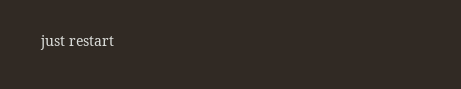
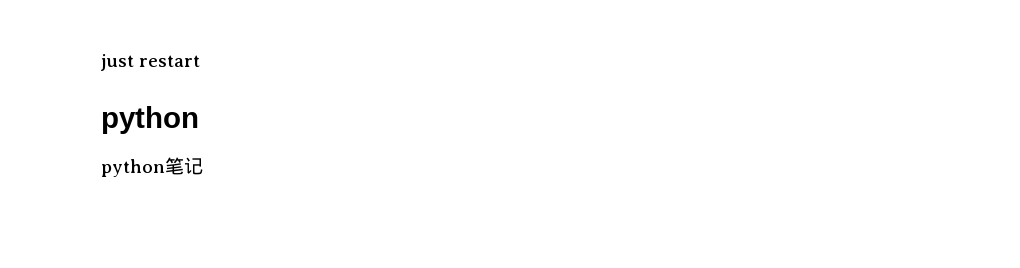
  just restart
+ python
+ python笔记

